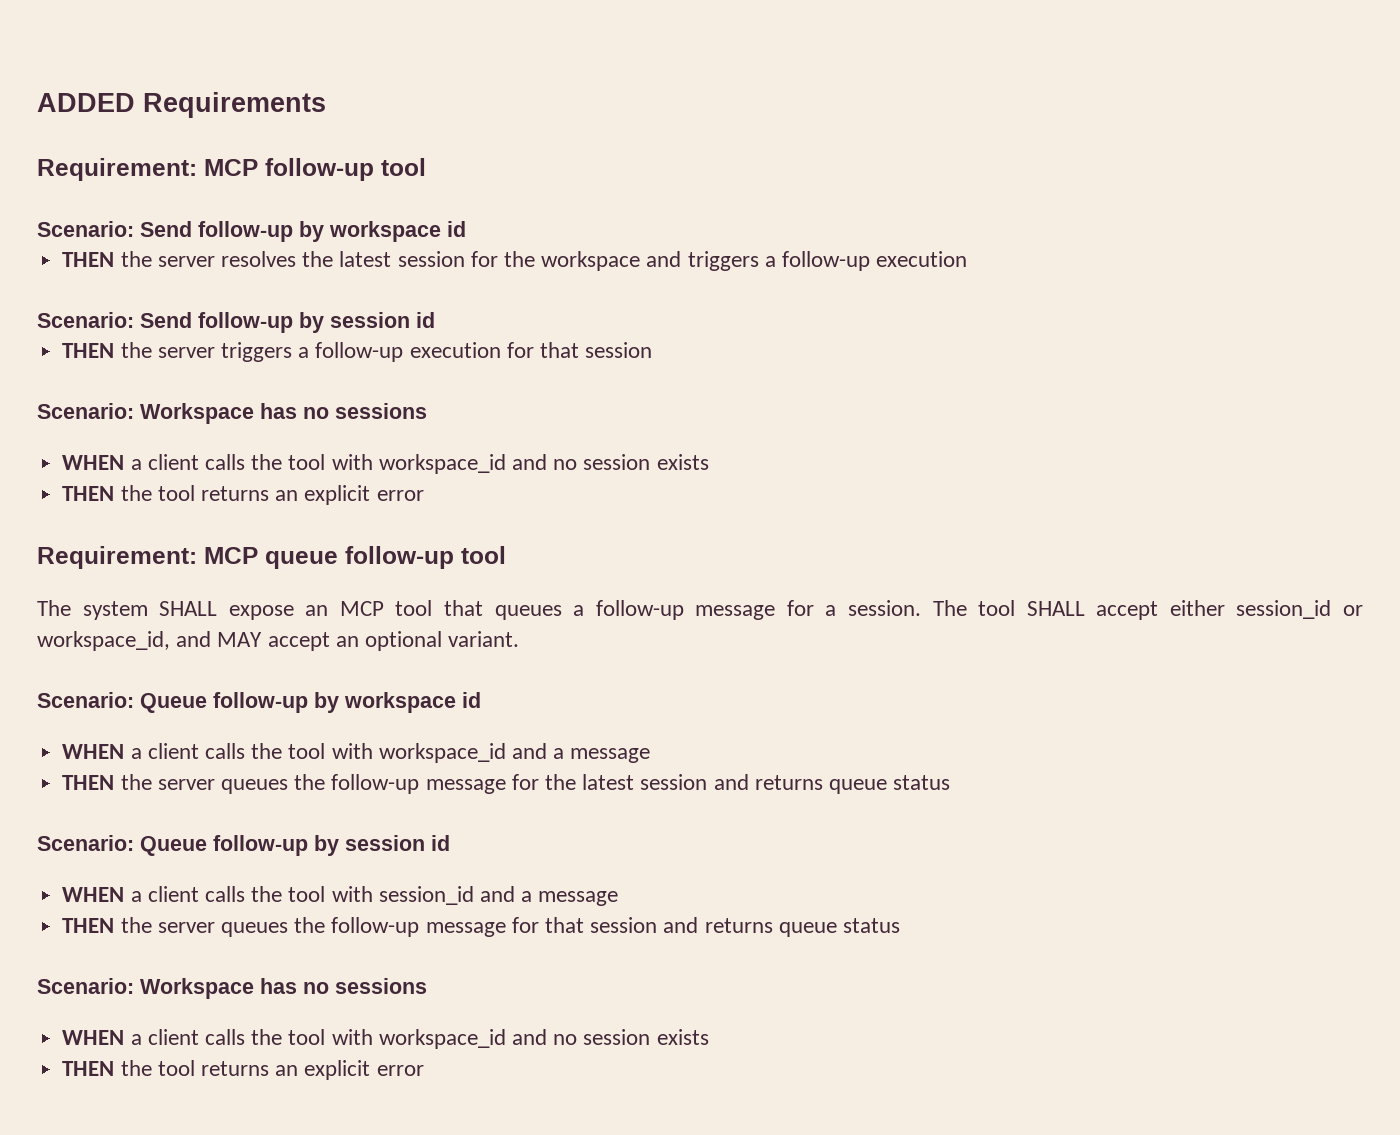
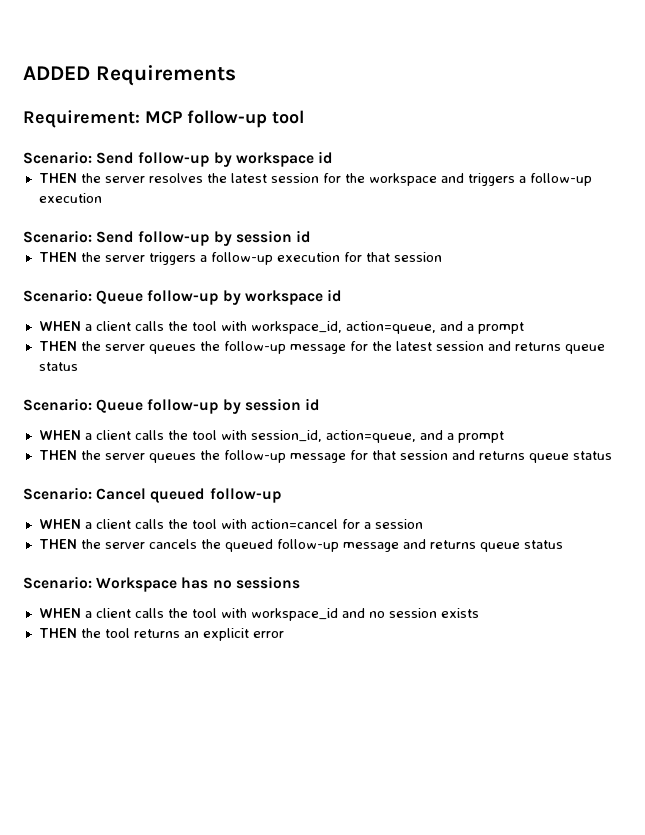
  THEN the server triggers a follow-up execution for that session
- Scenario: Workspace has no sessions
- WHEN a client calls the tool with workspace_id and no session exists
- THEN the tool returns an explicit error
- Requirement: MCP queue follow-up tool
- The system SHALL expose an MCP tool that queues a follow-up message for a session. The tool SHALL accept either session_id or workspace_id, and MAY accept an optional variant.
- WHEN a client calls the tool with workspace_id and a message
+ WHEN a client calls the tool with workspace_id, action=queue, and a prompt
- WHEN a client calls the tool with session_id and a message
+ WHEN a client calls the tool with session_id, action=queue, and a prompt
+ Scenario: Cancel queued follow-up
+ WHEN a client calls the tool with action=cancel for a session
+ THEN the server cancels the queued follow-up message and returns queue status

